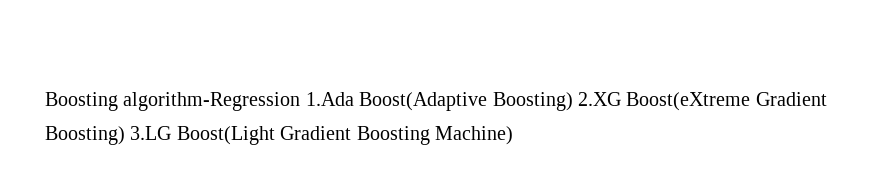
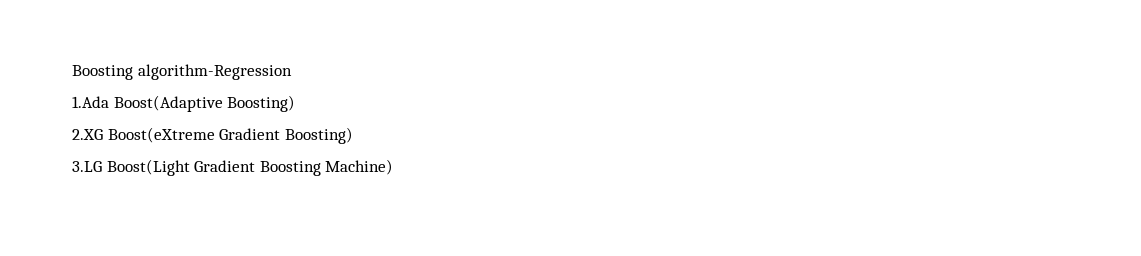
- Boosting algorithm-Regression 1.Ada Boost(Adaptive Boosting) 2.XG Boost(eXtreme Gradient Boosting) 3.LG Boost(Light Gradient Boosting Machine)
+ Boosting algorithm-Regression
+ 1.Ada Boost(Adaptive Boosting)
+ 2.XG Boost(eXtreme Gradient Boosting)
+ 3.LG Boost(Light Gradient Boosting Machine)

